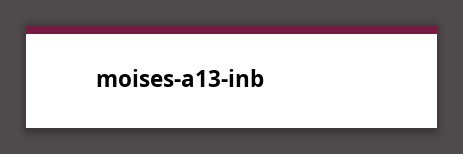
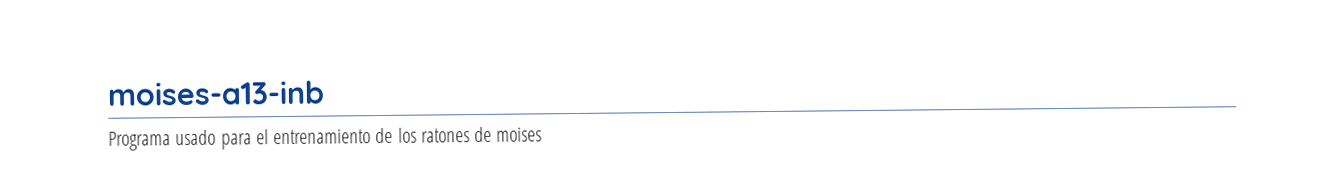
+ Programa usado para el entrenamiento de los ratones de moises

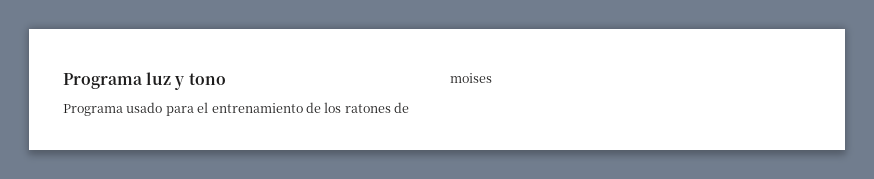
- moises-a13-inb
+ Programa luz y tono

